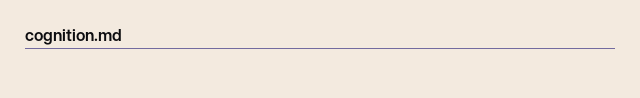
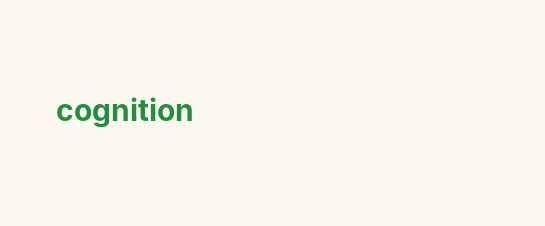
- cognition.md
+ cognition

